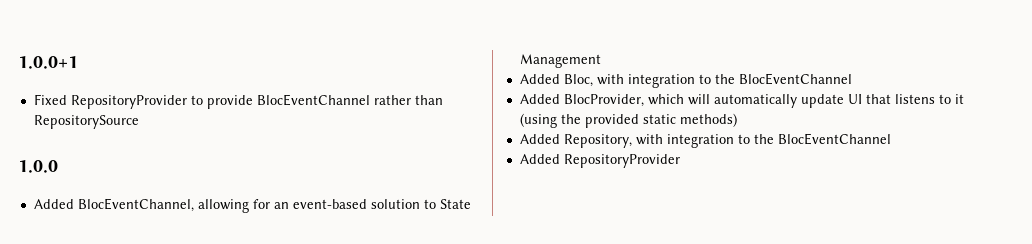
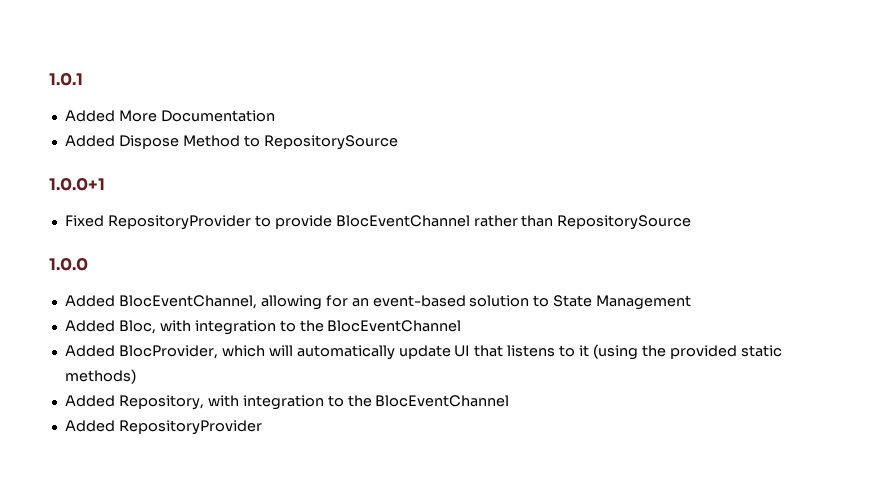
+ 1.0.1
+ Added More Documentation
+ Added Dispose Method to RepositorySource

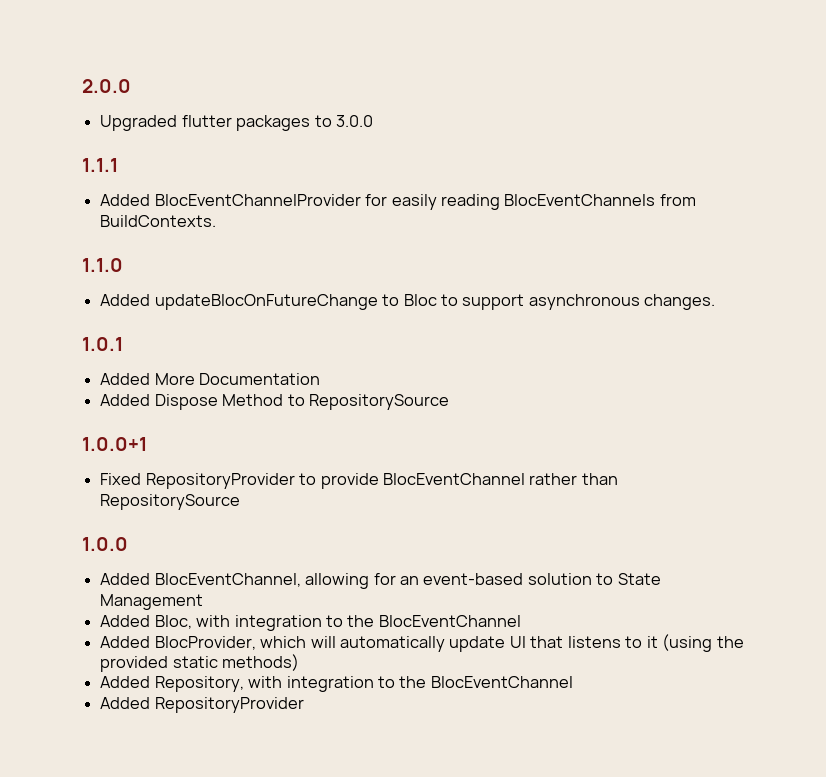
+ 2.0.0
+ Upgraded flutter packages to 3.0.0
+ 1.1.1
+ Added BlocEventChannelProvider for easily reading BlocEventChannels from BuildContexts.
+ 1.1.0
+ Added updateBlocOnFutureChange to Bloc to support asynchronous changes.

